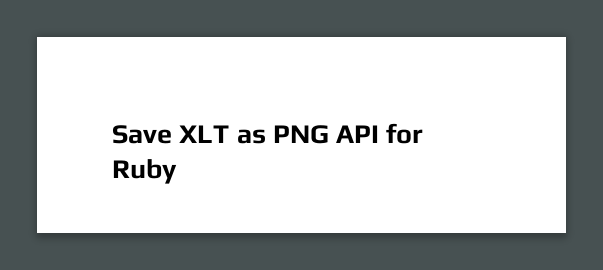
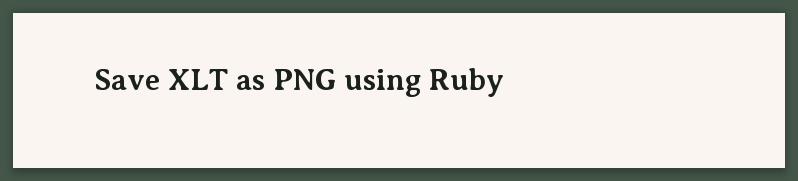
- Save XLT as PNG API for Ruby
+ Save XLT as PNG using Ruby

